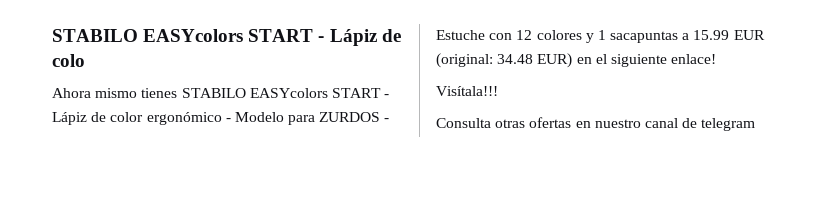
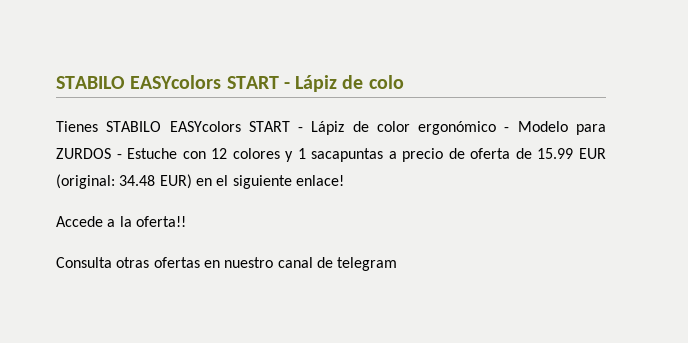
- Ahora mismo tienes STABILO EASYcolors START - Lápiz de color ergonómico - Modelo para ZURDOS - Estuche con 12 colores y 1 sacapuntas a 15.99 EUR (original: 34.48 EUR) en el siguiente enlace!
+ Tienes STABILO EASYcolors START - Lápiz de color ergonómico - Modelo para ZURDOS - Estuche con 12 colores y 1 sacapuntas a precio de oferta de 15.99 EUR (original: 34.48 EUR) en el siguiente enlace!
- Visítala!!!
+ Accede a la oferta!!

